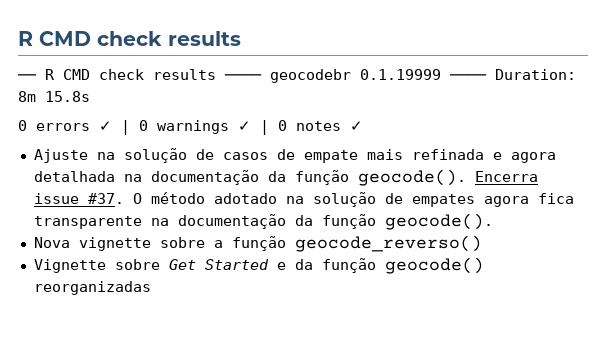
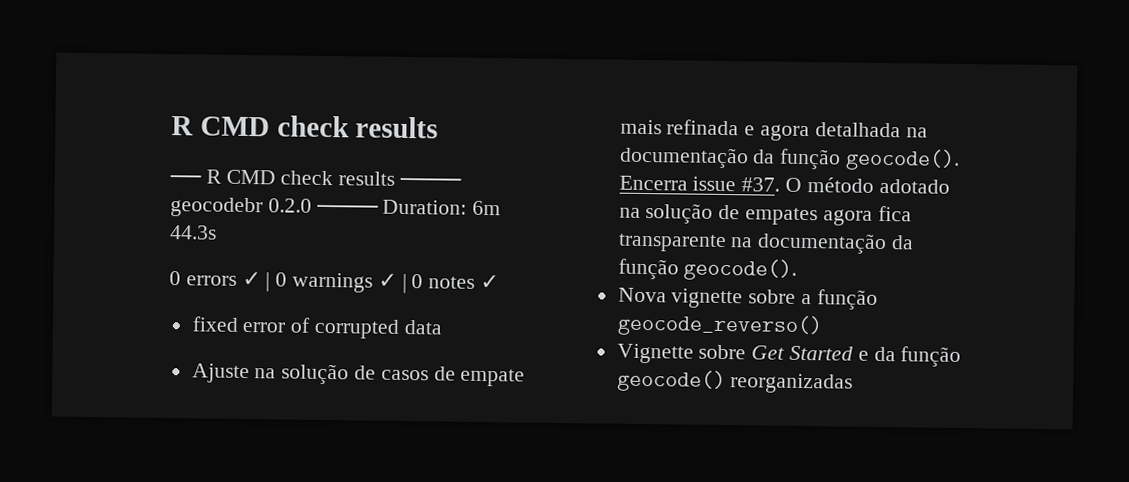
- ── R CMD check results ──── geocodebr 0.1.19999 ──── Duration: 8m 15.8s
+ ── R CMD check results ──── geocodebr 0.2.0 ──── Duration: 6m 44.3s
+ fixed error of corrupted data

